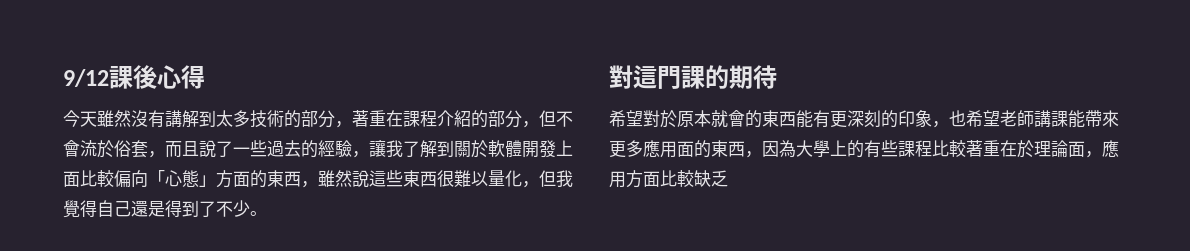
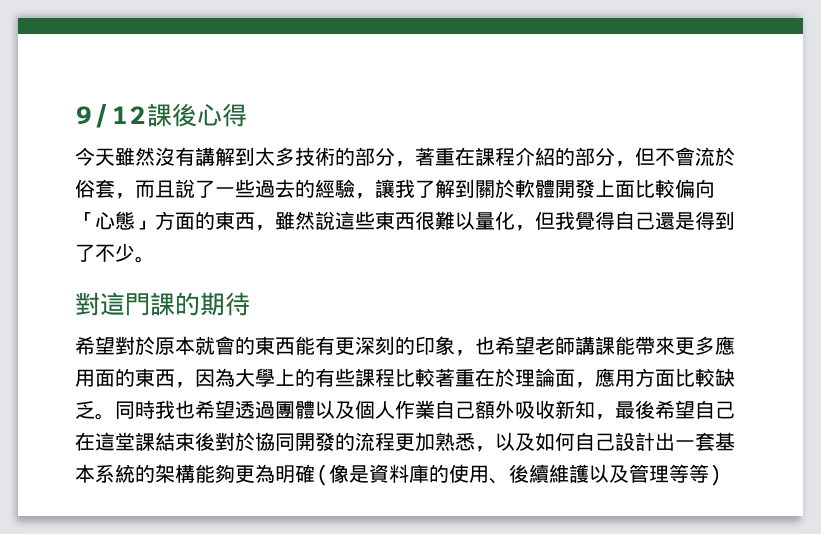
- 希望對於原本就會的東西能有更深刻的印象，也希望老師講課能帶來更多應用面的東西，因為大學上的有些課程比較著重在於理論面，應用方面比較缺乏
+ 希望對於原本就會的東西能有更深刻的印象，也希望老師講課能帶來更多應用面的東西，因為大學上的有些課程比較著重在於理論面，應用方面比較缺乏。同時我也希望透過團體以及個人作業自己額外吸收新知，最後希望自己在這堂課結束後對於協同開發的流程更加熟悉，以及如何自己設計出一套基本系統的架構能夠更為明確(像是資料庫的使用、後續維護以及管理等等)

